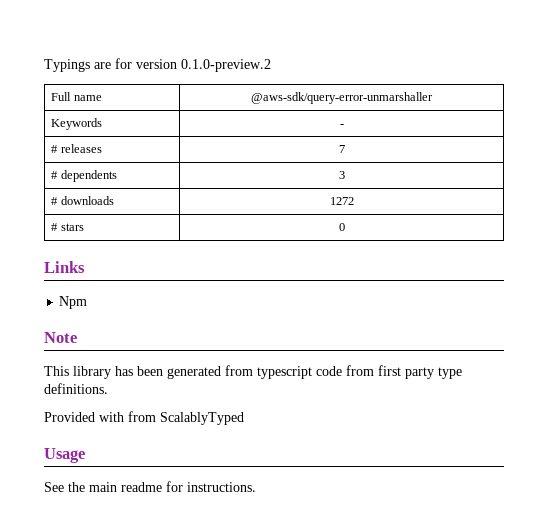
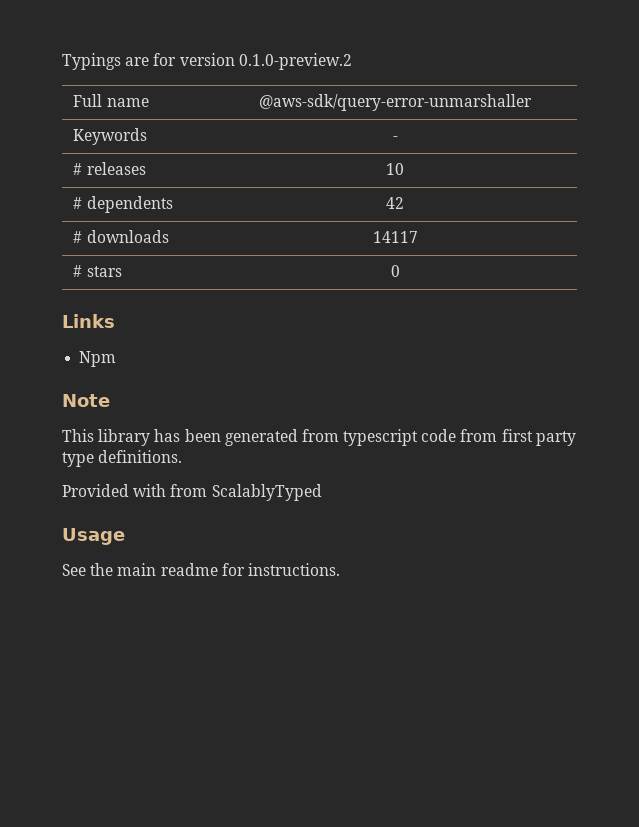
- # releases | 7
+ # releases | 10
- # dependents | 3
+ # dependents | 42
- # downloads | 1272
+ # downloads | 14117

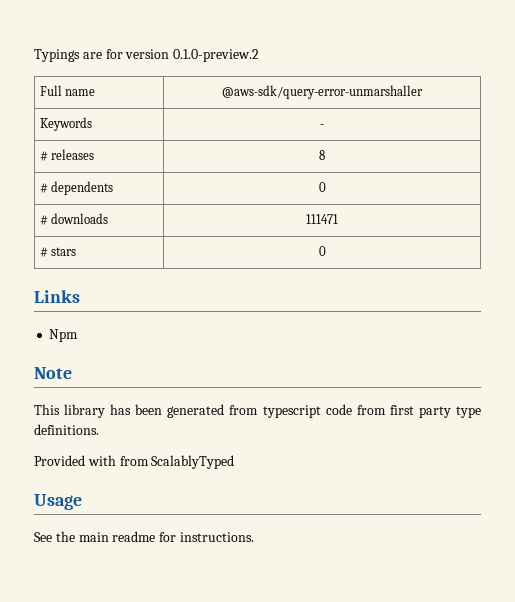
- # releases | 10
+ # releases | 8
- # dependents | 42
+ # dependents | 0
- # downloads | 14117
+ # downloads | 111471

